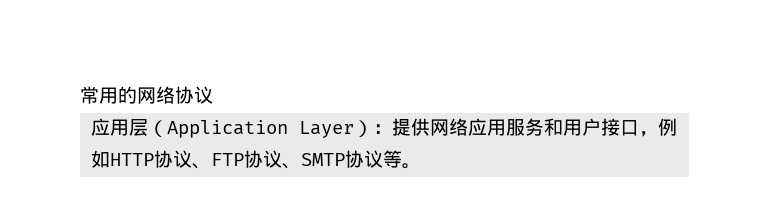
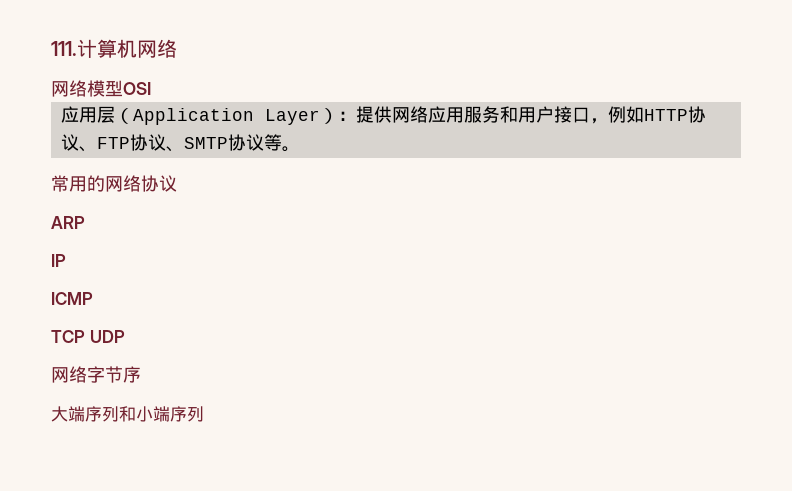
- 常用的网络协议
+ 111.计算机网络
+ 网络模型OSI
+ 常用的网络协议
+ ARP
+ IP
+ ICMP
+ TCP UDP
+ 网络字节序
+ 大端序列和小端序列

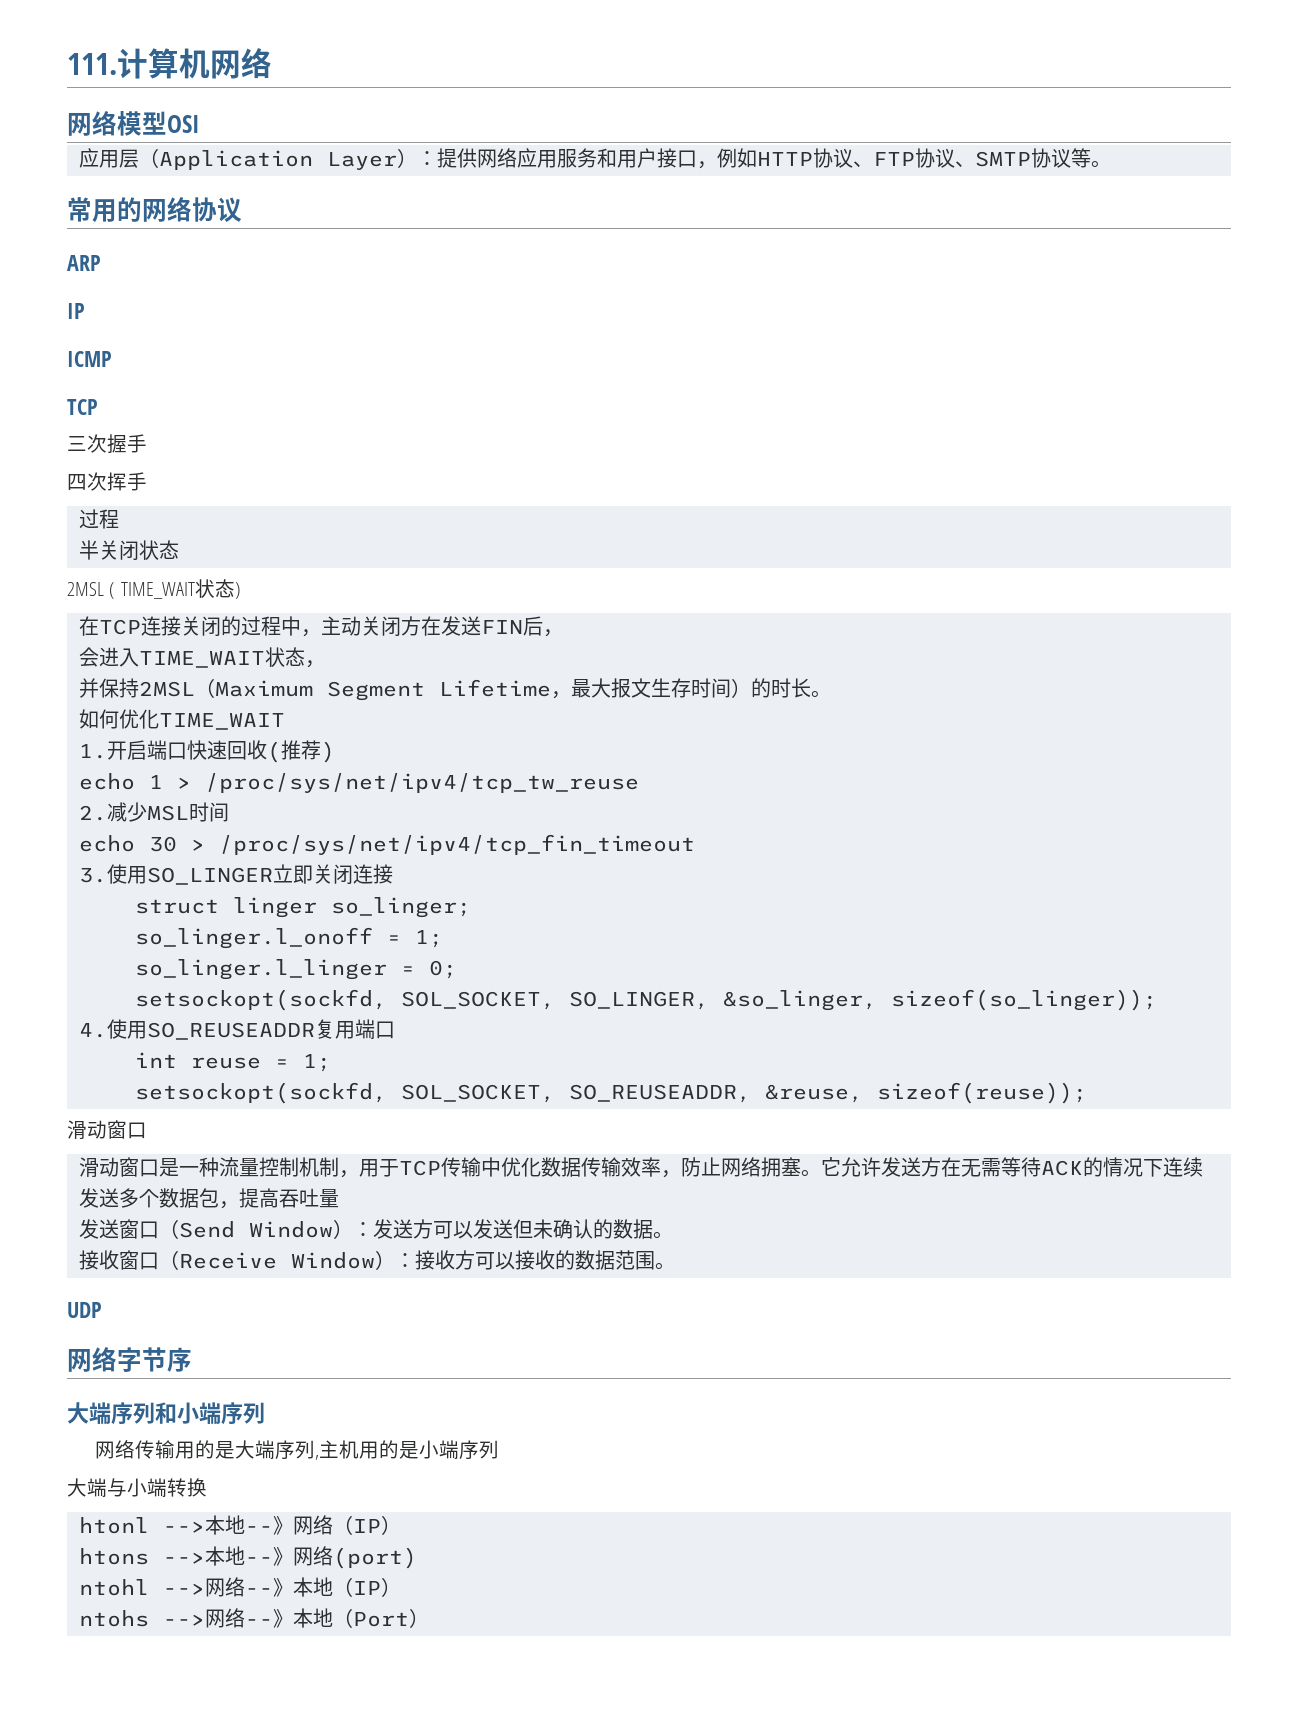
  ICMP
- TCP UDP
+ TCP
+ 三次握手
+ 四次挥手
+ 过程
+ 半关闭状态
+ 2MSL ( TIME_WAIT状态)
+ 在TCP连接关闭的过程中，主动关闭方在发送FIN后，
+ 会进入TIME_WAIT状态，
+ 并保持2MSL（Maximum Segment Lifetime，最大报文生存时间）的时长。
+ 如何优化TIME_WAIT
+ 1.开启端口快速回收(推荐)
+ echo 1 > /proc/sys/net/ipv4/tcp_tw_reuse
+ 2.减少MSL时间
+ echo 30 > /proc/sys/net/ipv4/tcp_fin_timeout
+ 3.使用SO_LINGER立即关闭连接
+ struct linger so_linger;
+ so_linger.l_onoff = 1;
+ so_linger.l_linger = 0;
+ setsockopt(sockfd, SOL_SOCKET, SO_LINGER, &so_linger, sizeof(so_linger));
+ 4.使用SO_REUSEADDR复用端口
+ int reuse = 1;
+ setsockopt(sockfd, SOL_SOCKET, SO_REUSEADDR, &reuse, sizeof(reuse));
+ 滑动窗口
+ 滑动窗口是一种流量控制机制，用于TCP传输中优化数据传输效率，防止网络拥塞。它允许发送方在无需等待ACK的情况下连续发送多个数据包，提高吞吐量
+ 发送窗口（Send Window）：发送方可以发送但未确认的数据。
+ 接收窗口（Receive Window）：接收方可以接收的数据范围。
+ UDP
+ 网络传输用的是大端序列,主机用的是小端序列
+ 大端与小端转换
+ htonl -->本地--》网络（IP）
+ htons -->本地--》网络(port)
+ ntohl -->网络--》本地（IP）
+ ntohs -->网络--》本地（Port）

